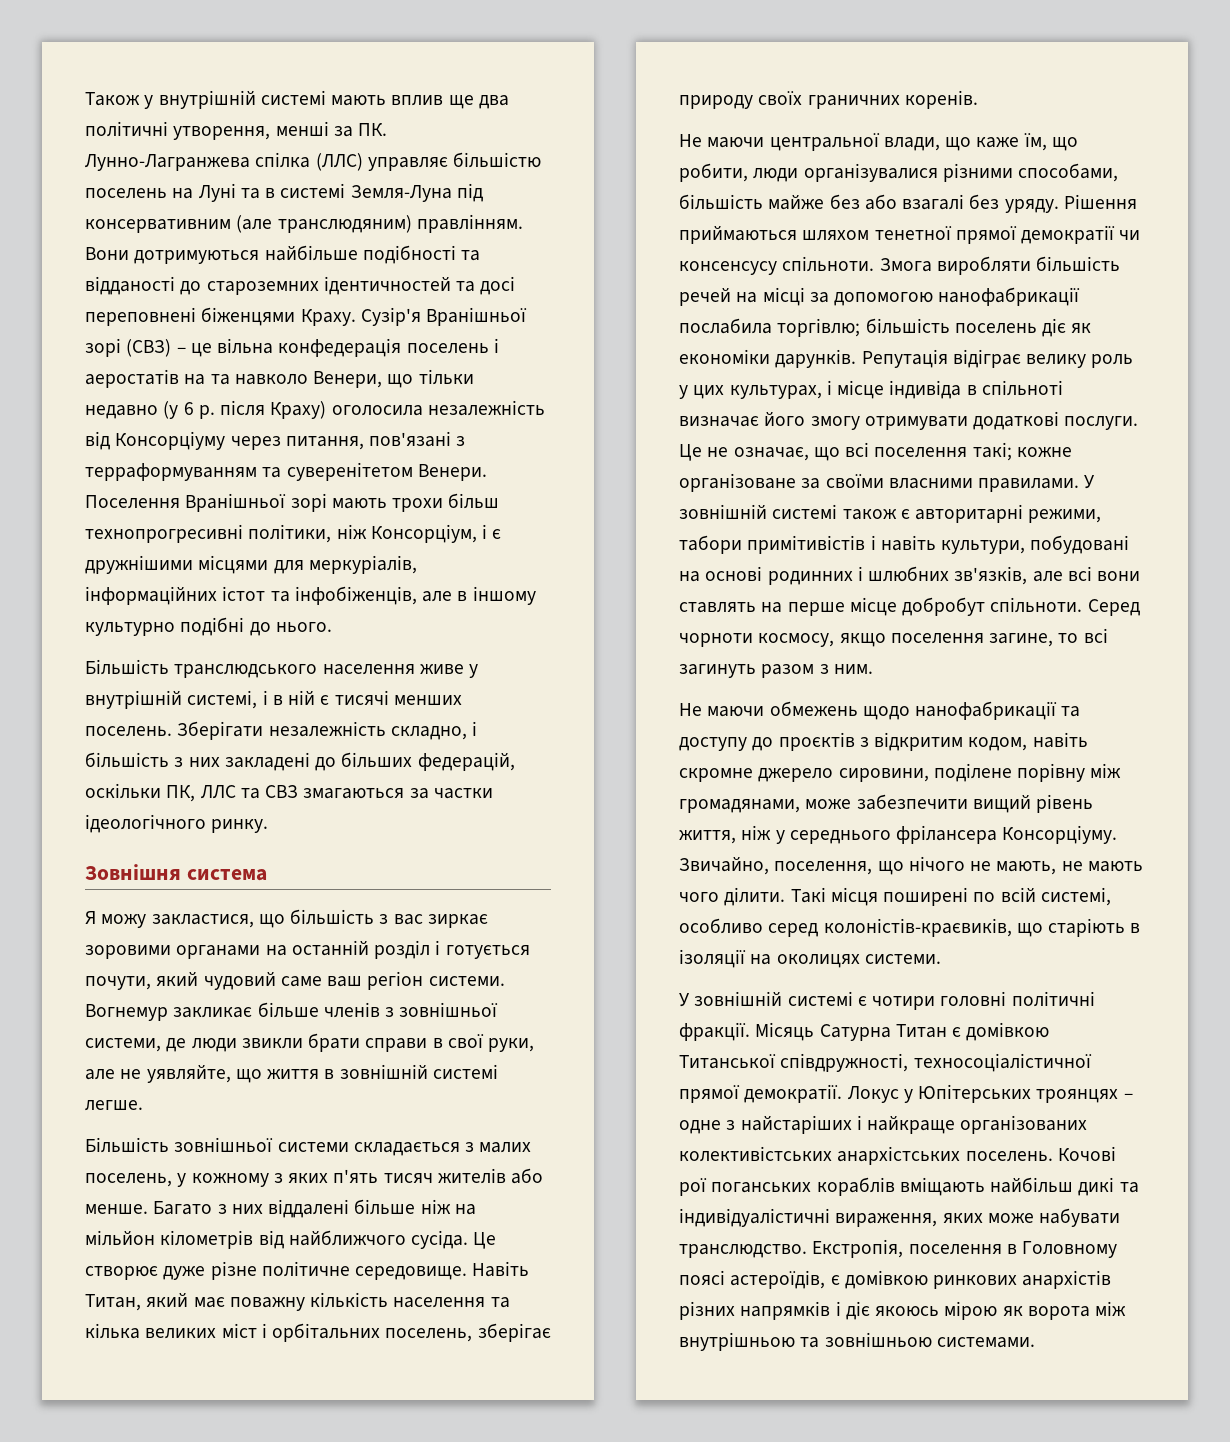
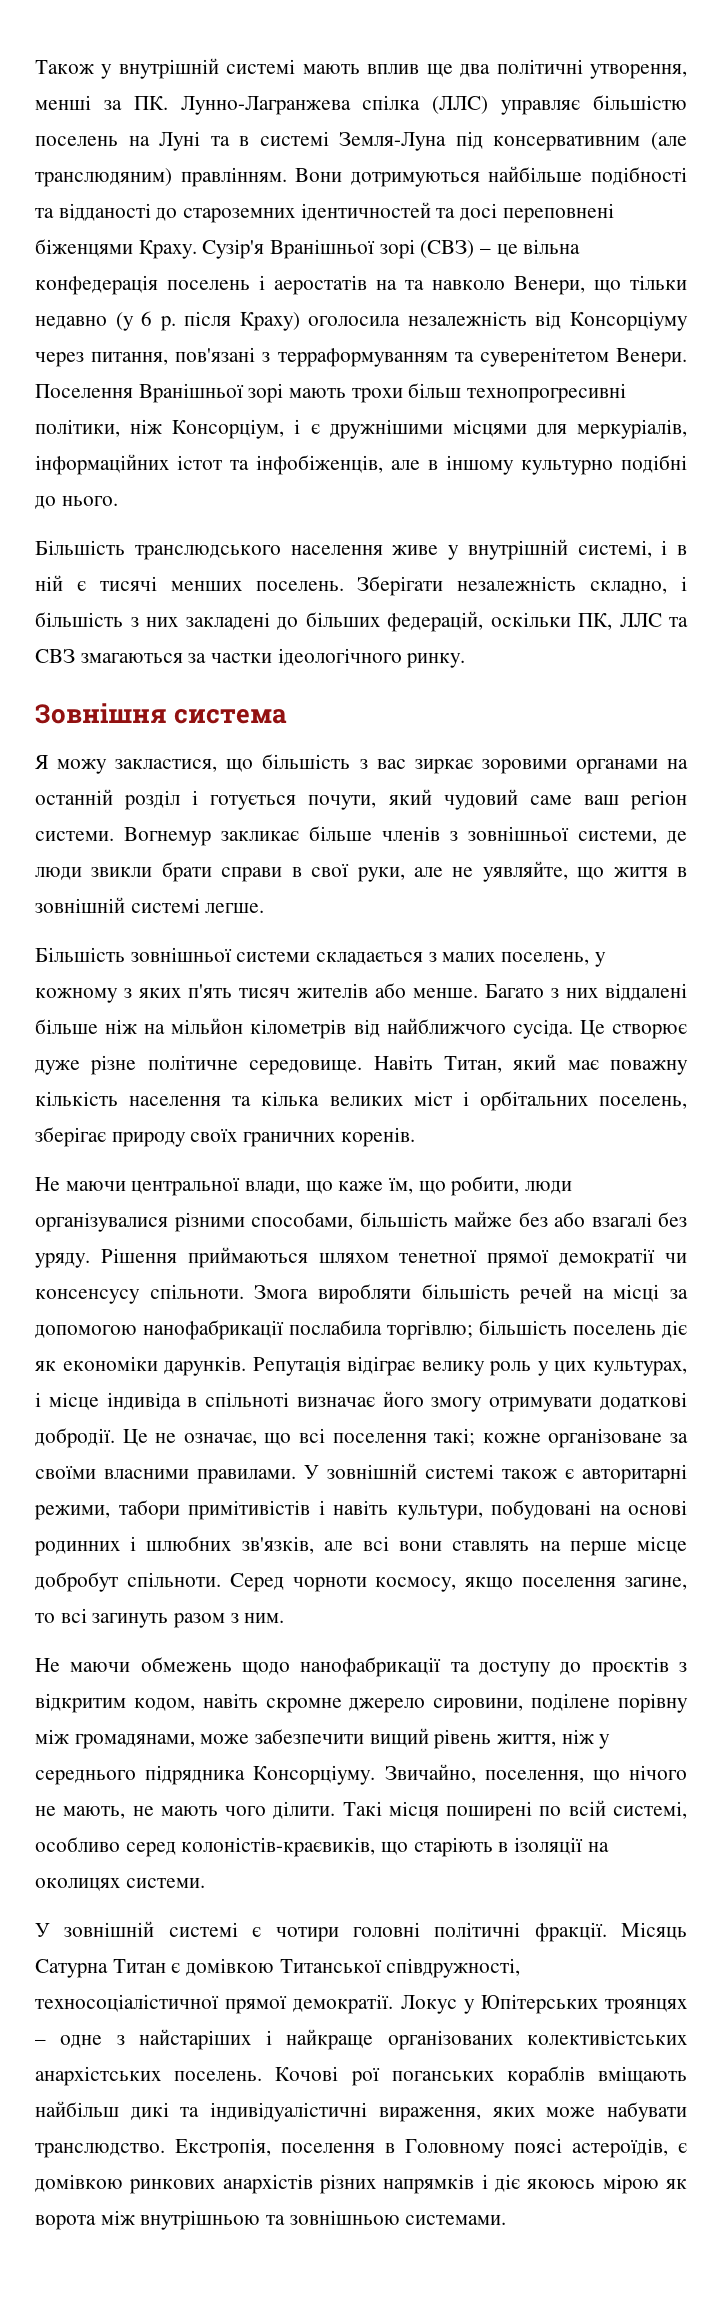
- Репутація відіграє велику роль у цих культурах, і місце індивіда в спільноті визначає його змогу отримувати додаткові послуги.
+ Репутація відіграє велику роль у цих культурах, і місце індивіда в спільноті визначає його змогу отримувати додаткові добродії.
- Не маючи обмежень щодо нанофабрикації та доступу до проєктів з відкритим кодом, навіть скромне джерело сировини, поділене порівну між громадянами, може забезпечити вищий рівень життя, ніж у середнього фрілансера Консорціуму.
+ Не маючи обмежень щодо нанофабрикації та доступу до проєктів з відкритим кодом, навіть скромне джерело сировини, поділене порівну між громадянами, може забезпечити вищий рівень життя, ніж у середнього підрядника Консорціуму.

